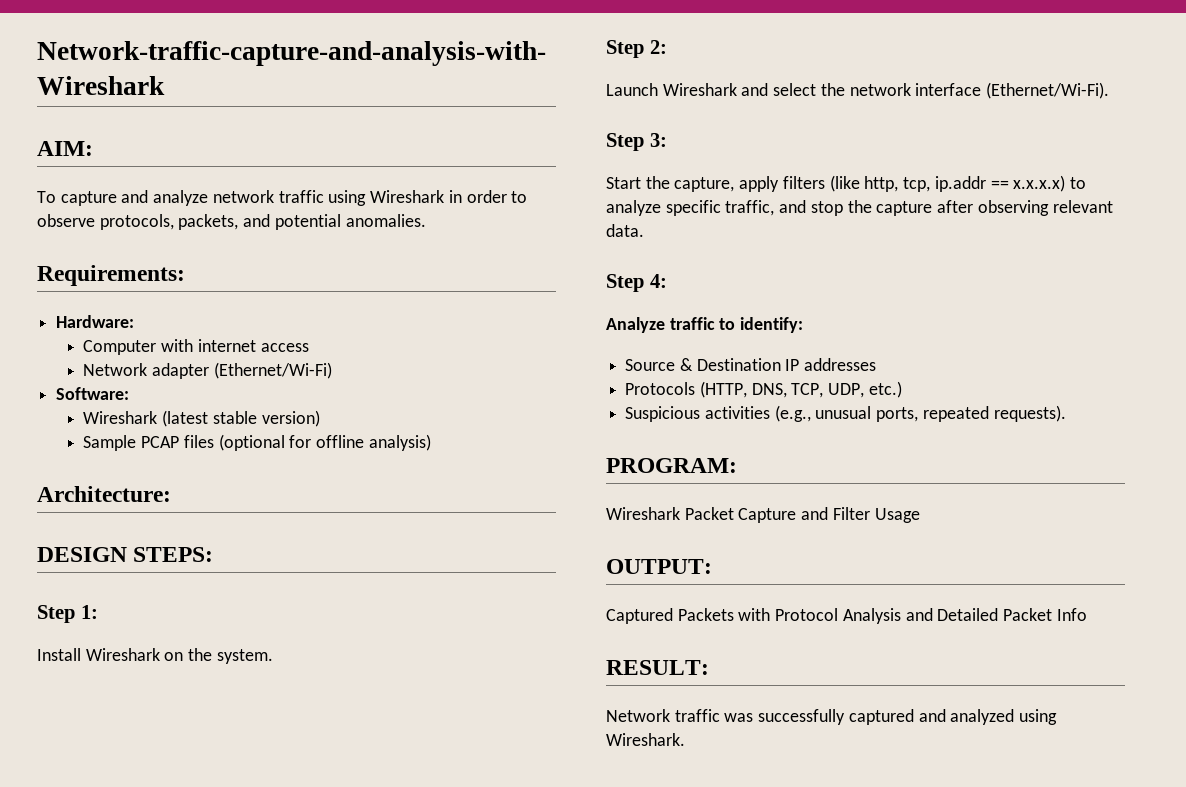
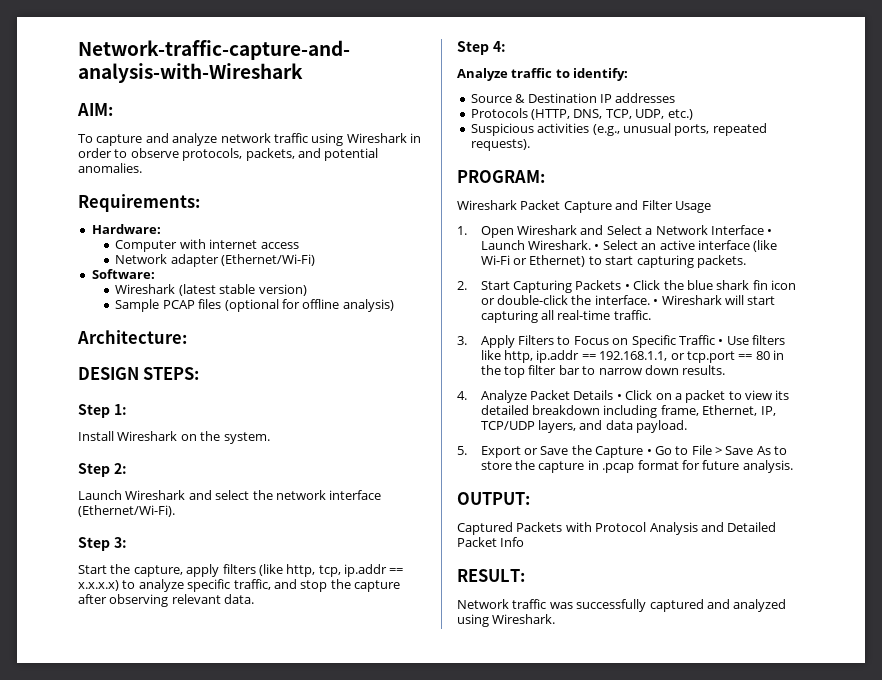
+ 1. Open Wireshark and Select a Network Interface • Launch Wireshark. • Select an active interface (like Wi-Fi or Ethernet) to start capturing packets.
+ 2. Start Capturing Packets • Click the blue shark fin icon or double-click the interface. • Wireshark will start capturing all real-time traffic.
+ 3. Apply Filters to Focus on Specific Traffic • Use filters like http, ip.addr == 192.168.1.1, or tcp.port == 80 in the top filter bar to narrow down results.
+ 4. Analyze Packet Details • Click on a packet to view its detailed breakdown including frame, Ethernet, IP, TCP/UDP layers, and data payload.
+ 5. Export or Save the Capture • Go to File > Save As to store the capture in .pcap format for future analysis.

